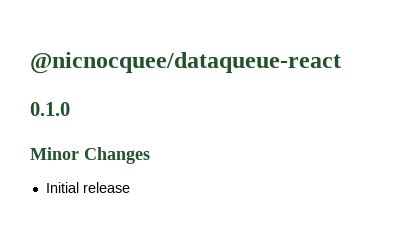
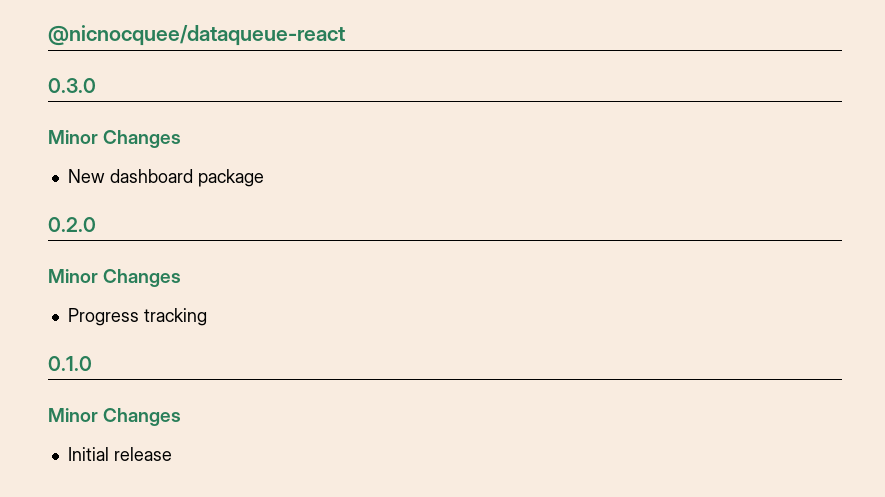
+ 0.3.0
+ Minor Changes
+ New dashboard package
+ 0.2.0
+ Minor Changes
+ Progress tracking

